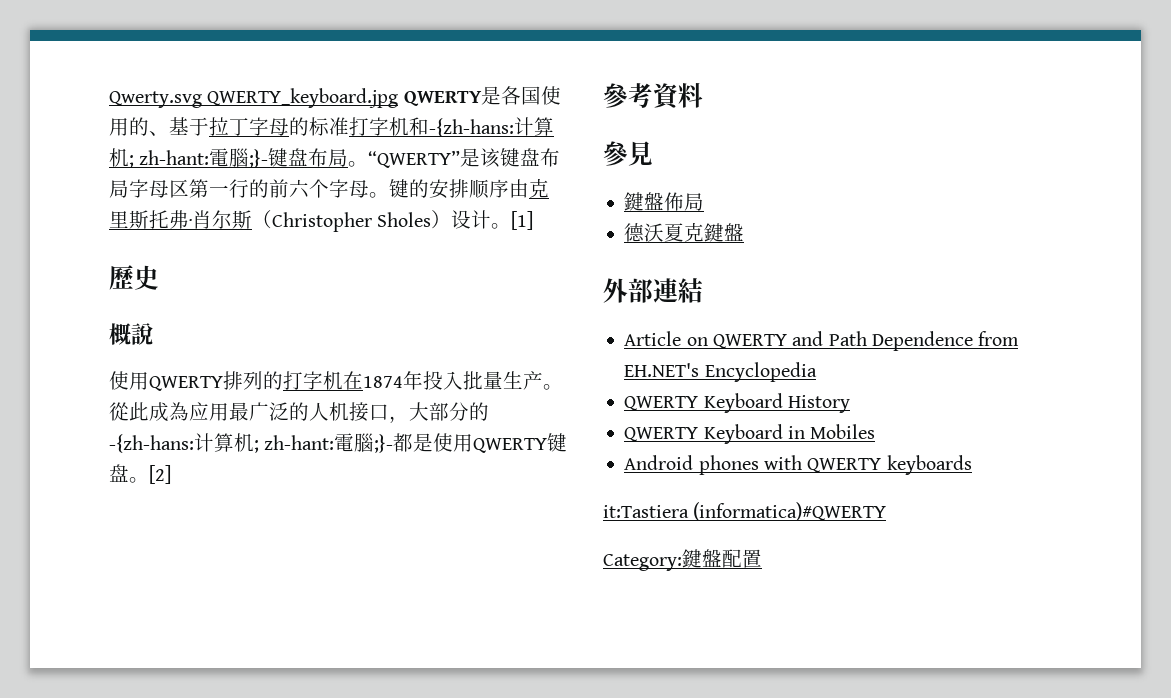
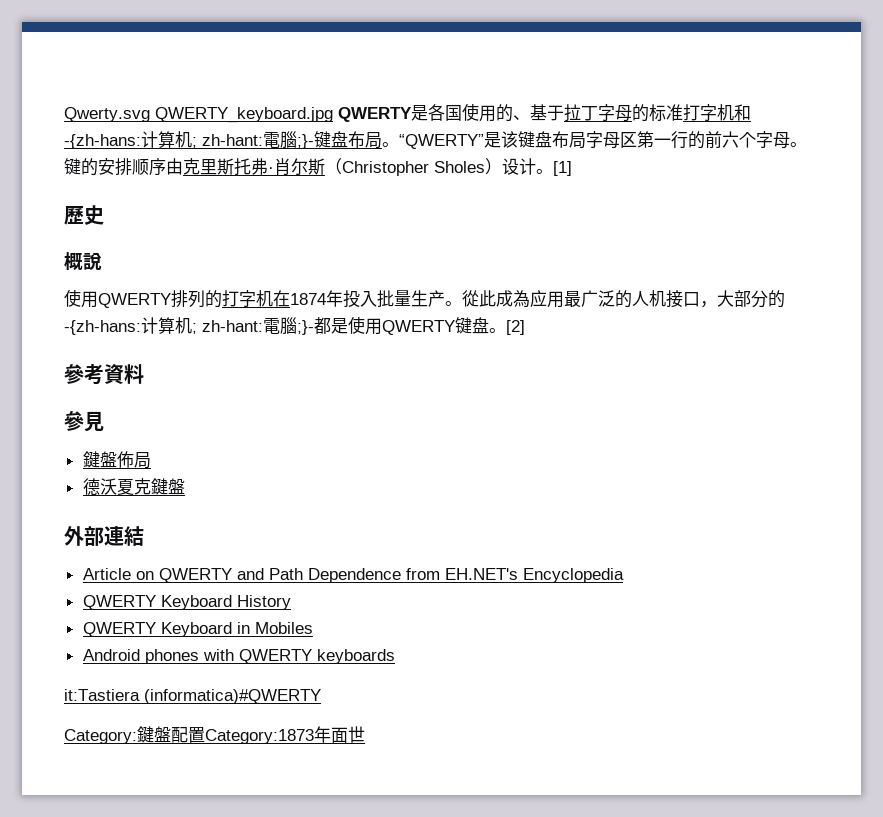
- Category:鍵盤配置
+ Category:鍵盤配置Category:1873年面世

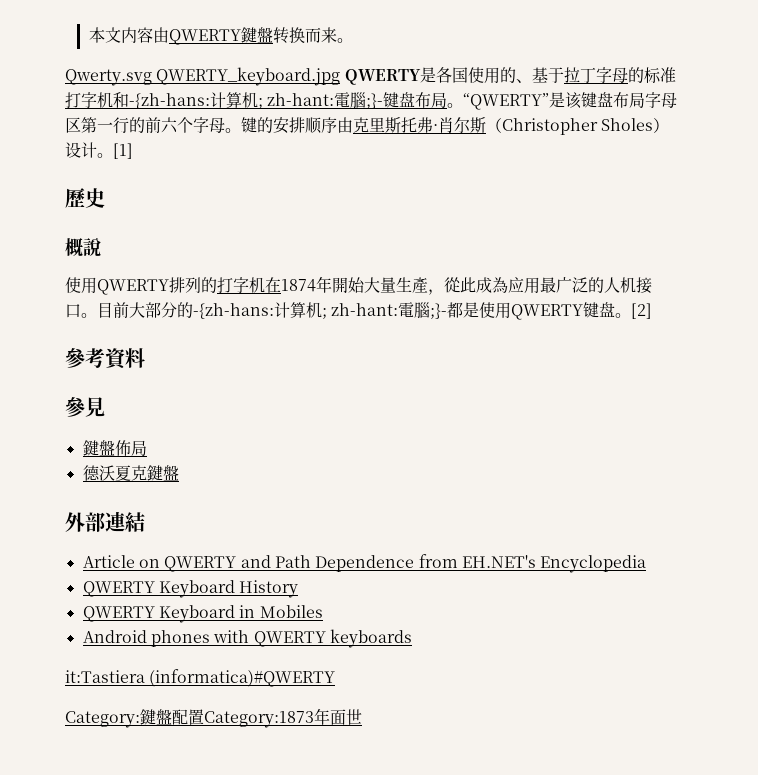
+ 本文内容由QWERTY鍵盤转换而来。
- 使用QWERTY排列的打字机在1874年投入批量生产。從此成為应用最广泛的人机接口，大部分的-{zh-hans:计算机; zh-hant:電腦;}-都是使用QWERTY键盘。
+ 使用QWERTY排列的打字机在1874年開始大量生產，從此成為应用最广泛的人机接口。目前大部分的-{zh-hans:计算机; zh-hant:電腦;}-都是使用QWERTY键盘。

